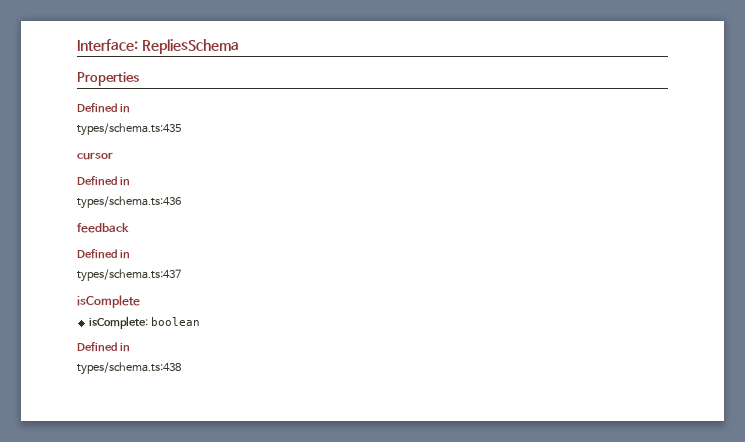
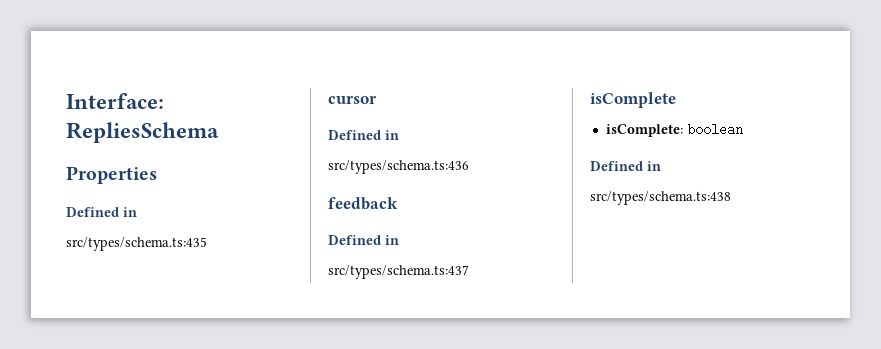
- types/schema.ts:435
+ src/types/schema.ts:435
- types/schema.ts:436
+ src/types/schema.ts:436
- types/schema.ts:437
+ src/types/schema.ts:437
- types/schema.ts:438
+ src/types/schema.ts:438

